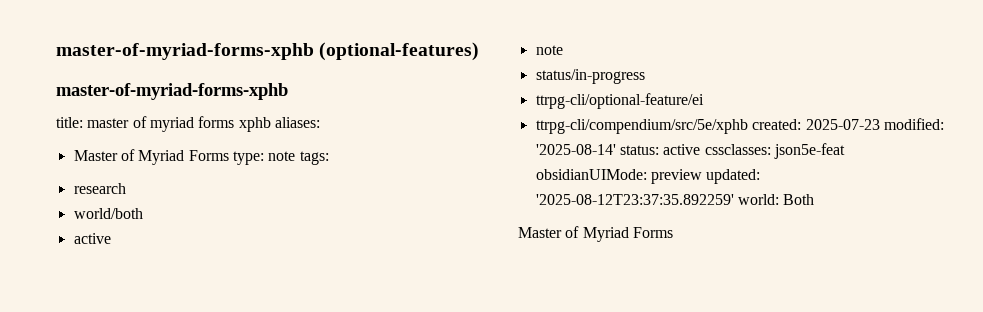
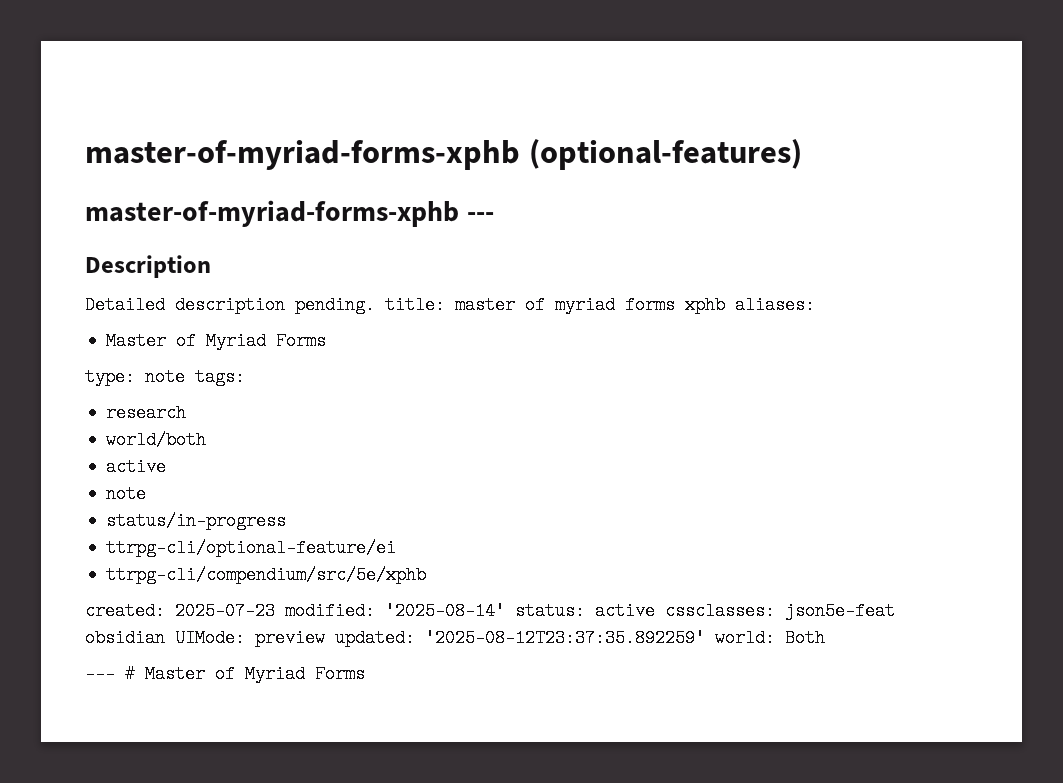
  master-of-myriad-forms-xphb (optional-features)
- master-of-myriad-forms-xphb
- title: master of myriad forms xphb aliases:
- Master of Myriad Forms type: note tags:
+ master-of-myriad-forms-xphb ---
+ Description
+ Detailed description pending. title: master of myriad forms xphb aliases:
+ Master of Myriad Forms
+ type: note tags:
- ttrpg-cli/compendium/src/5e/xphb created: 2025-07-23 modified: '2025-08-14' status: active cssclasses: json5e-feat obsidianUIMode: preview updated: '2025-08-12T23:37:35.892259' world: Both
- Master of Myriad Forms
+ ttrpg-cli/compendium/src/5e/xphb
+ created: 2025-07-23 modified: '2025-08-14' status: active cssclasses: json5e-feat obsidian UIMode: preview updated: '2025-08-12T23:37:35.892259' world: Both
+ --- # Master of Myriad Forms

